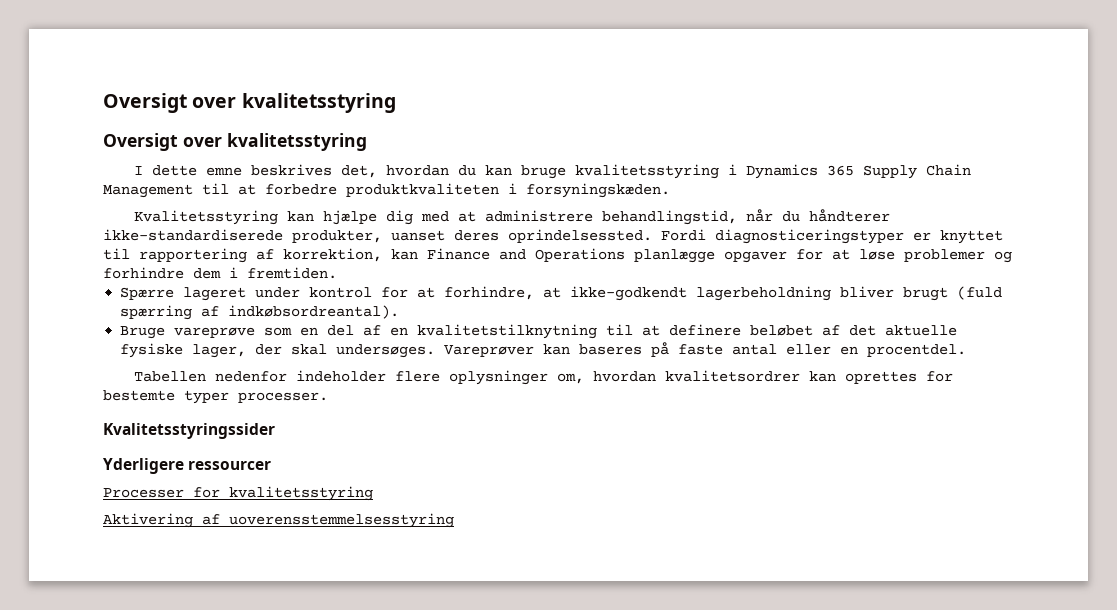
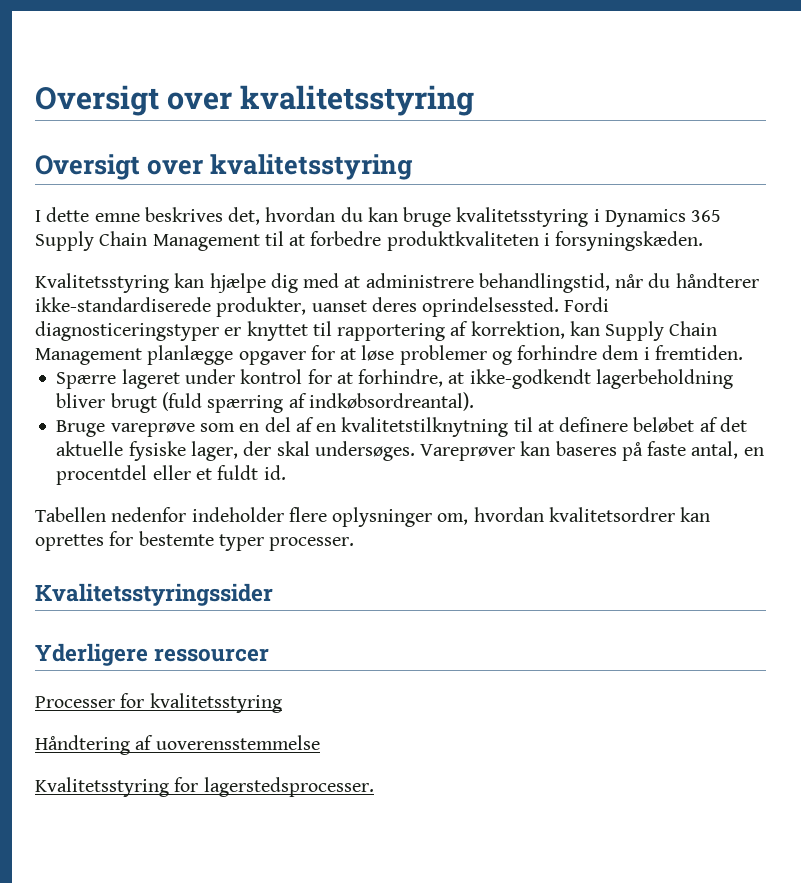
- Fordi diagnosticeringstyper er knyttet til rapportering af korrektion, kan Finance and Operations planlægge opgaver for at løse problemer og forhindre dem i fremtiden.
+ Fordi diagnosticeringstyper er knyttet til rapportering af korrektion, kan Supply Chain Management planlægge opgaver for at løse problemer og forhindre dem i fremtiden.
- Vareprøver kan baseres på faste antal eller en procentdel.
+ Vareprøver kan baseres på faste antal, en procentdel eller et fuldt id.
- Aktivering af uoverensstemmelsesstyring
+ Håndtering af uoverensstemmelse
+ Kvalitetsstyring for lagerstedsprocesser.

